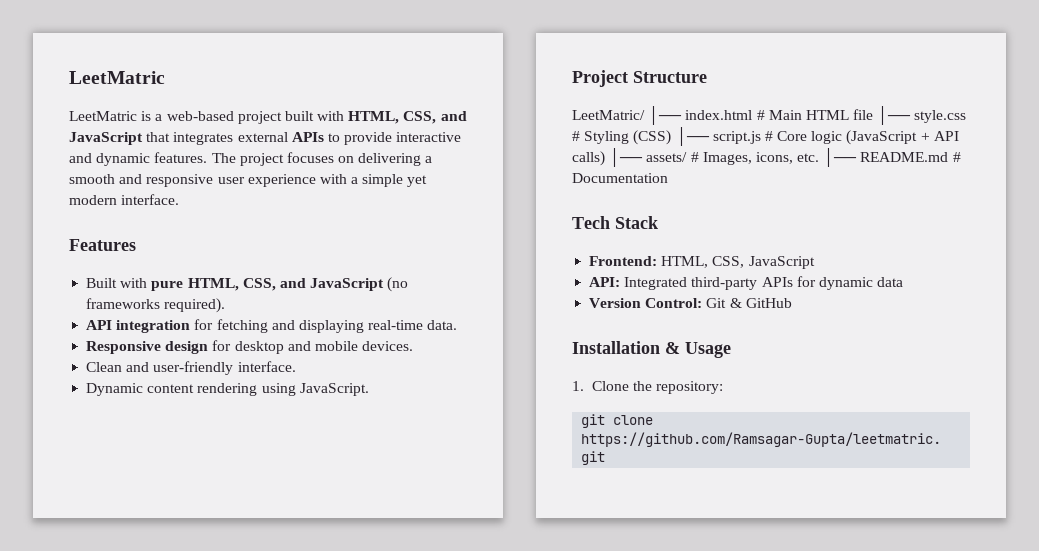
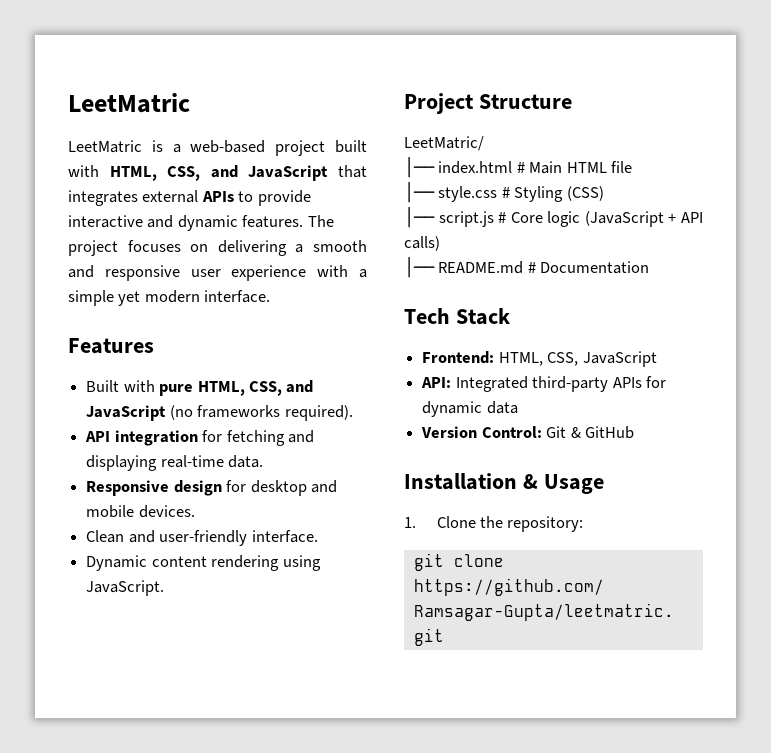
- LeetMatric/ │── index.html # Main HTML file │── style.css # Styling (CSS) │── script.js # Core logic (JavaScript + API calls) │── assets/ # Images, icons, etc. │── README.md # Documentation
+ LeetMatric/
+ │── index.html # Main HTML file
+ │── style.css # Styling (CSS)
+ │── script.js # Core logic (JavaScript + API calls)
+ │── README.md # Documentation

